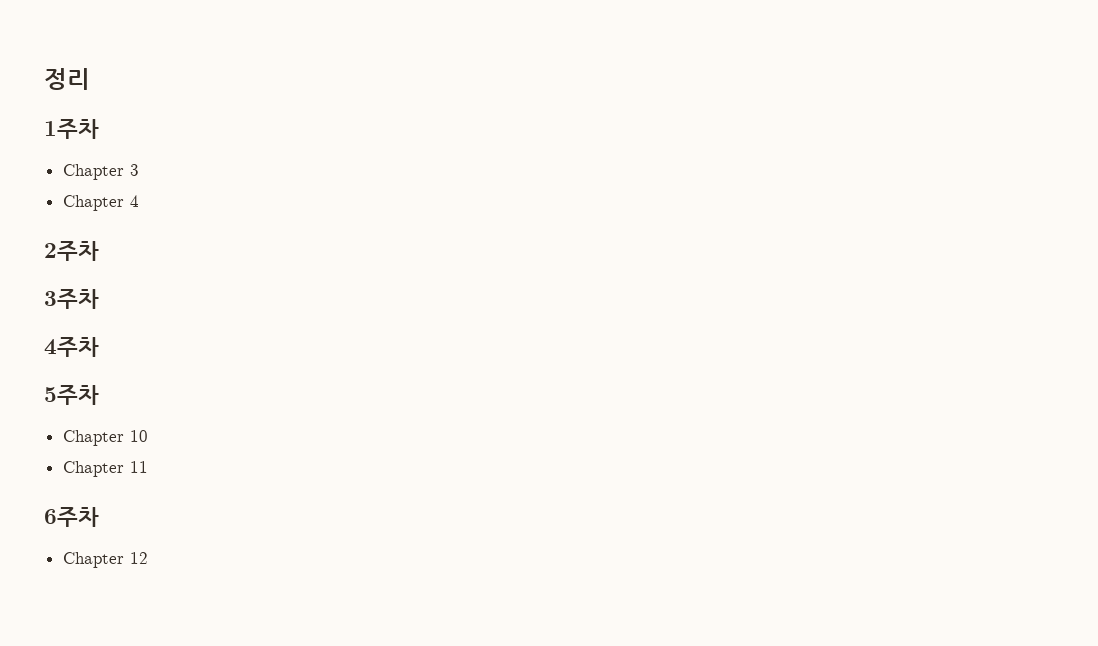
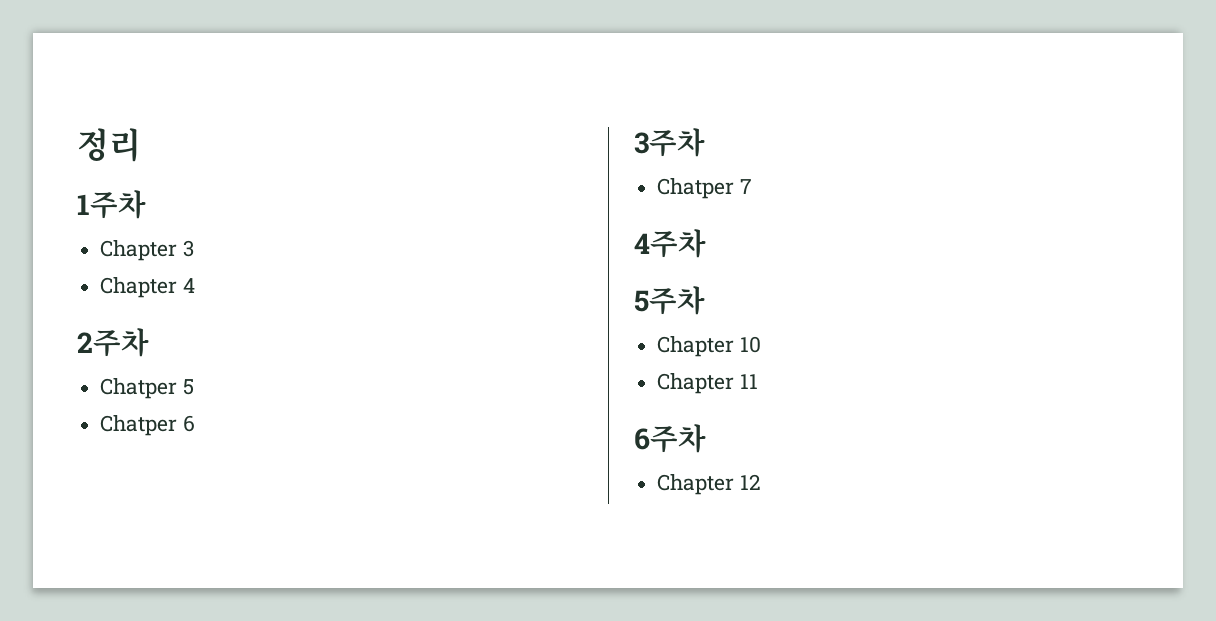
+ Chatper 5
+ Chatper 6
+ Chatper 7

